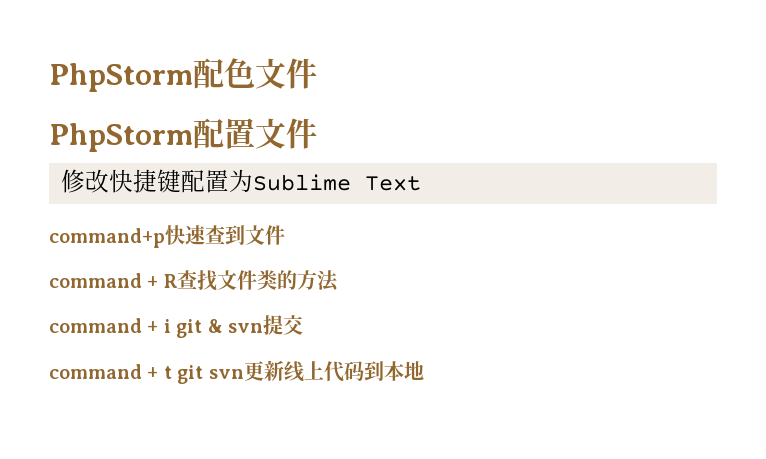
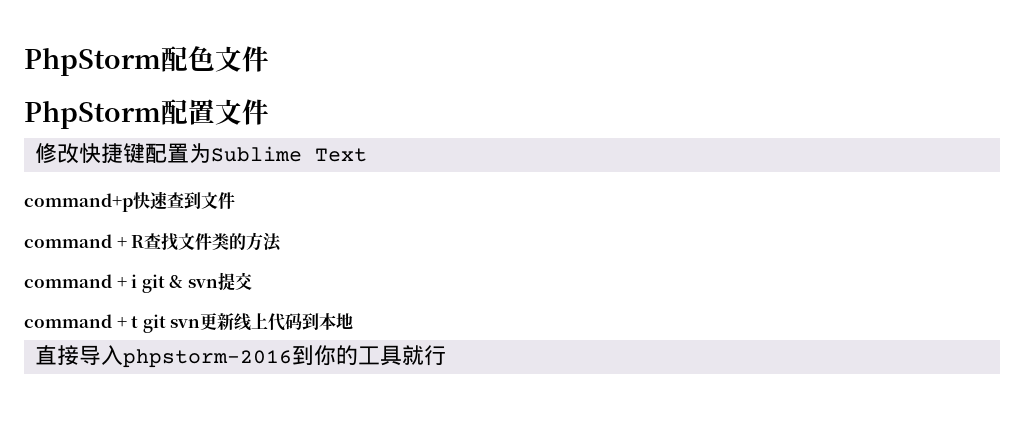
+ 直接导入phpstorm-2016到你的工具就行

